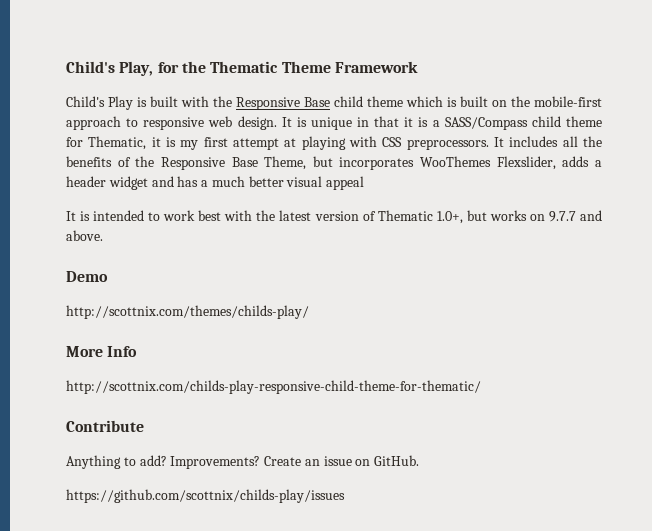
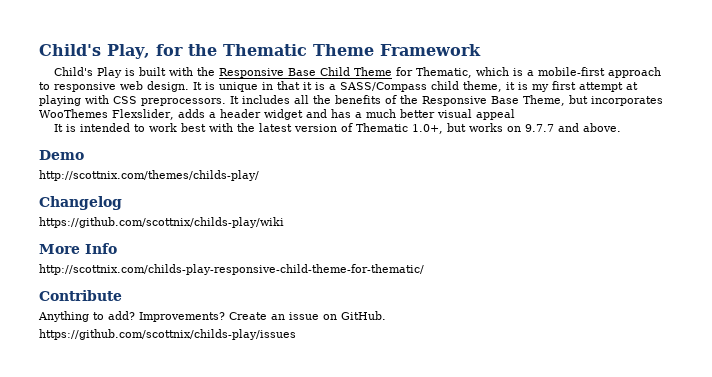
- Child's Play is built with the Responsive Base child theme which is built on the mobile-first approach to responsive web design.
+ Child's Play is built with the Responsive Base Child Theme for Thematic, which is a mobile-first approach to responsive web design.
- It is unique in that it is a SASS/Compass child theme for Thematic, it is my first attempt at playing with CSS preprocessors.
+ It is unique in that it is a SASS/Compass child theme, it is my first attempt at playing with CSS preprocessors.
+ Changelog
+ https://github.com/scottnix/childs-play/wiki

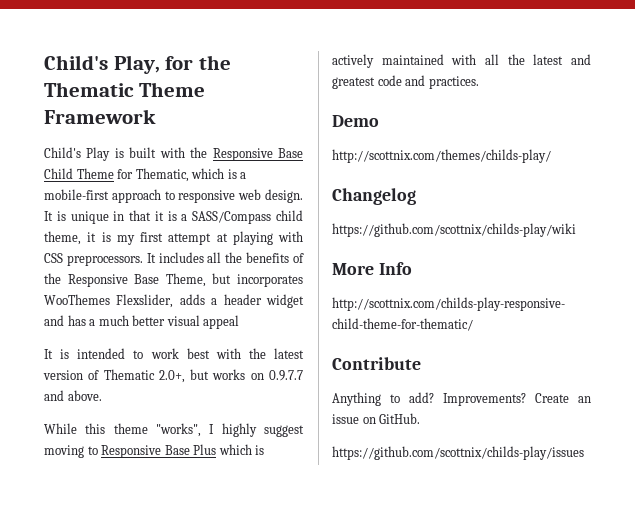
- It is intended to work best with the latest version of Thematic 1.0+, but works on 9.7.7 and above.
+ It is intended to work best with the latest version of Thematic 2.0+, but works on 0.9.7.7 and above.
+ While this theme "works", I highly suggest moving to Responsive Base Plus which is actively maintained with all the latest and greatest code and practices.

